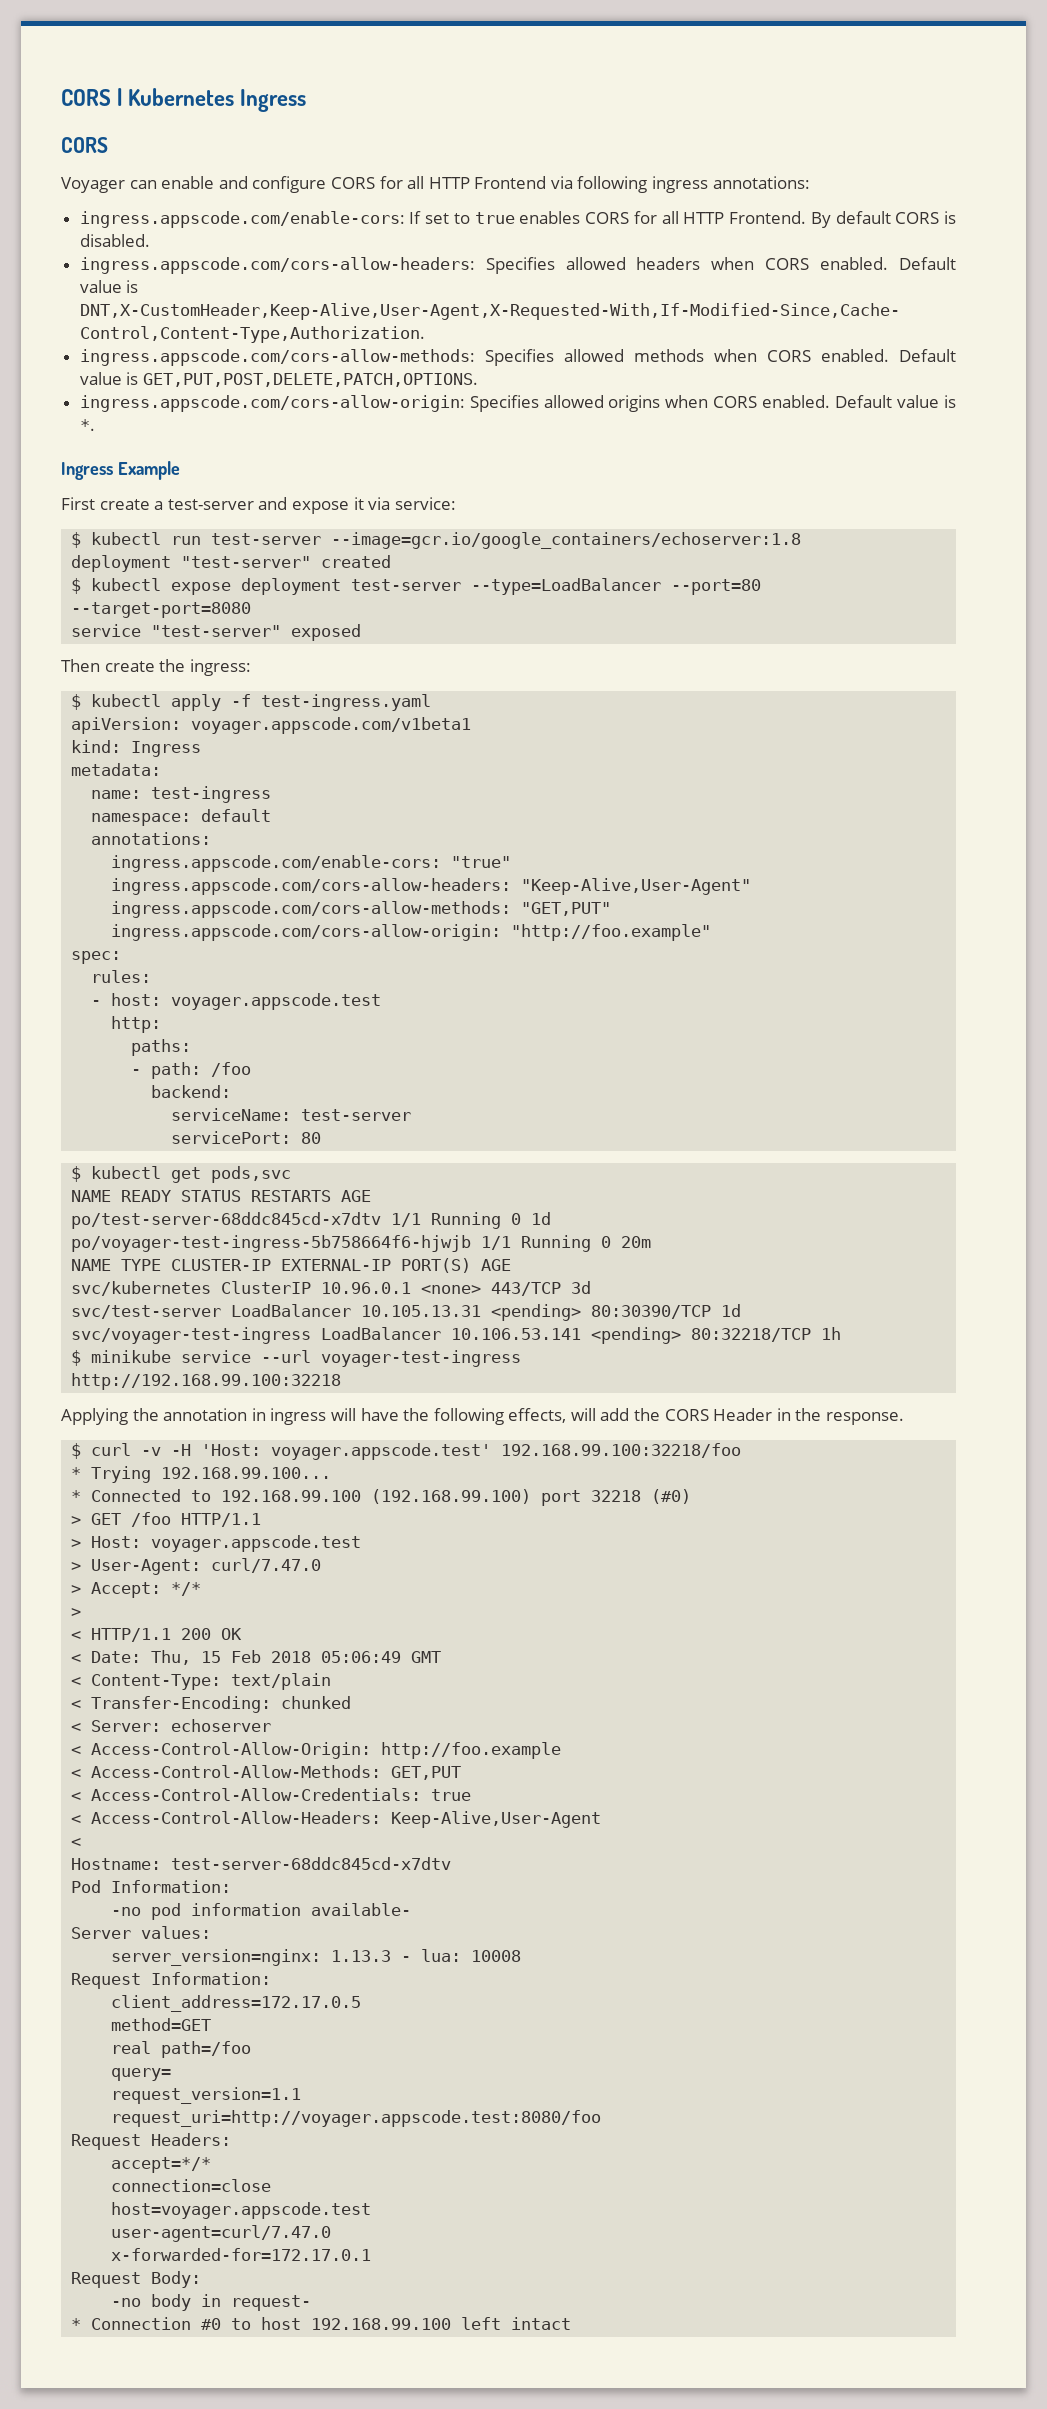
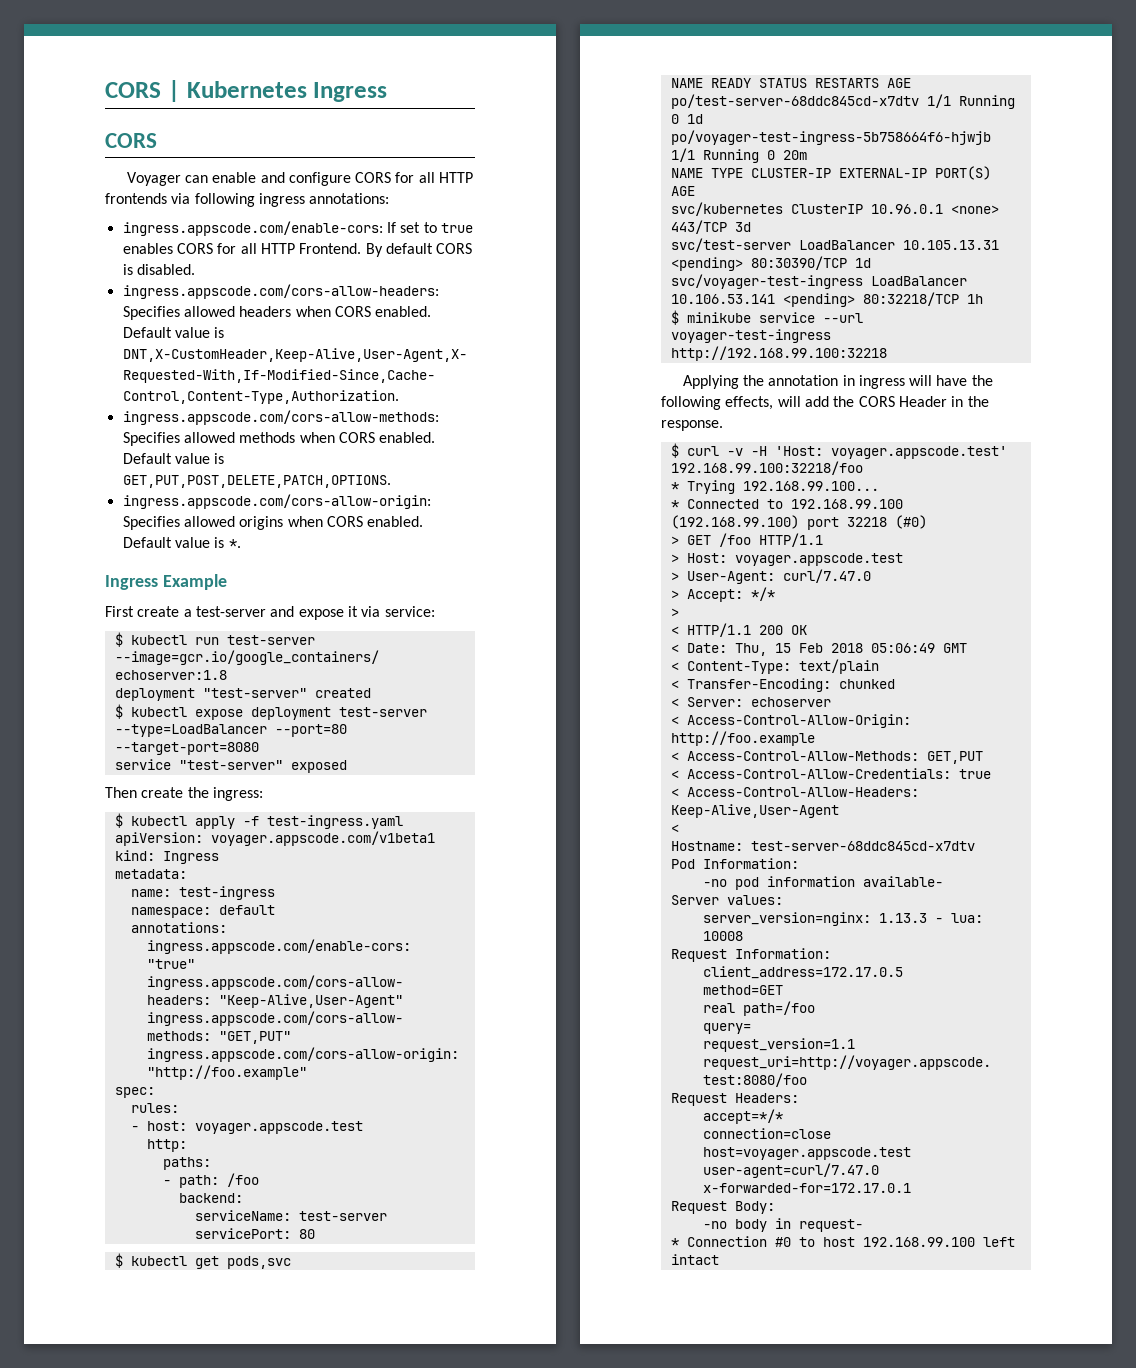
- Voyager can enable and configure CORS for all HTTP Frontend via following ingress annotations:
+ Voyager can enable and configure CORS for all HTTP frontends via following ingress annotations:

